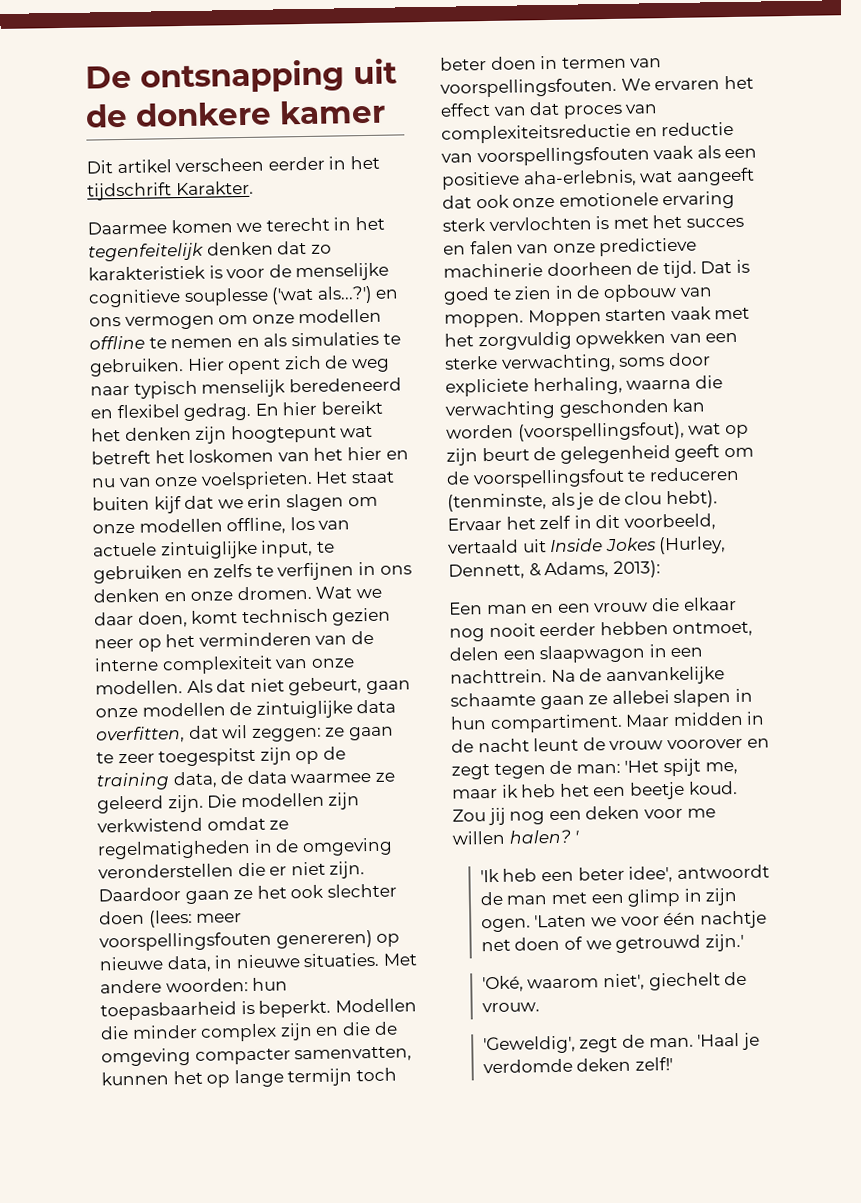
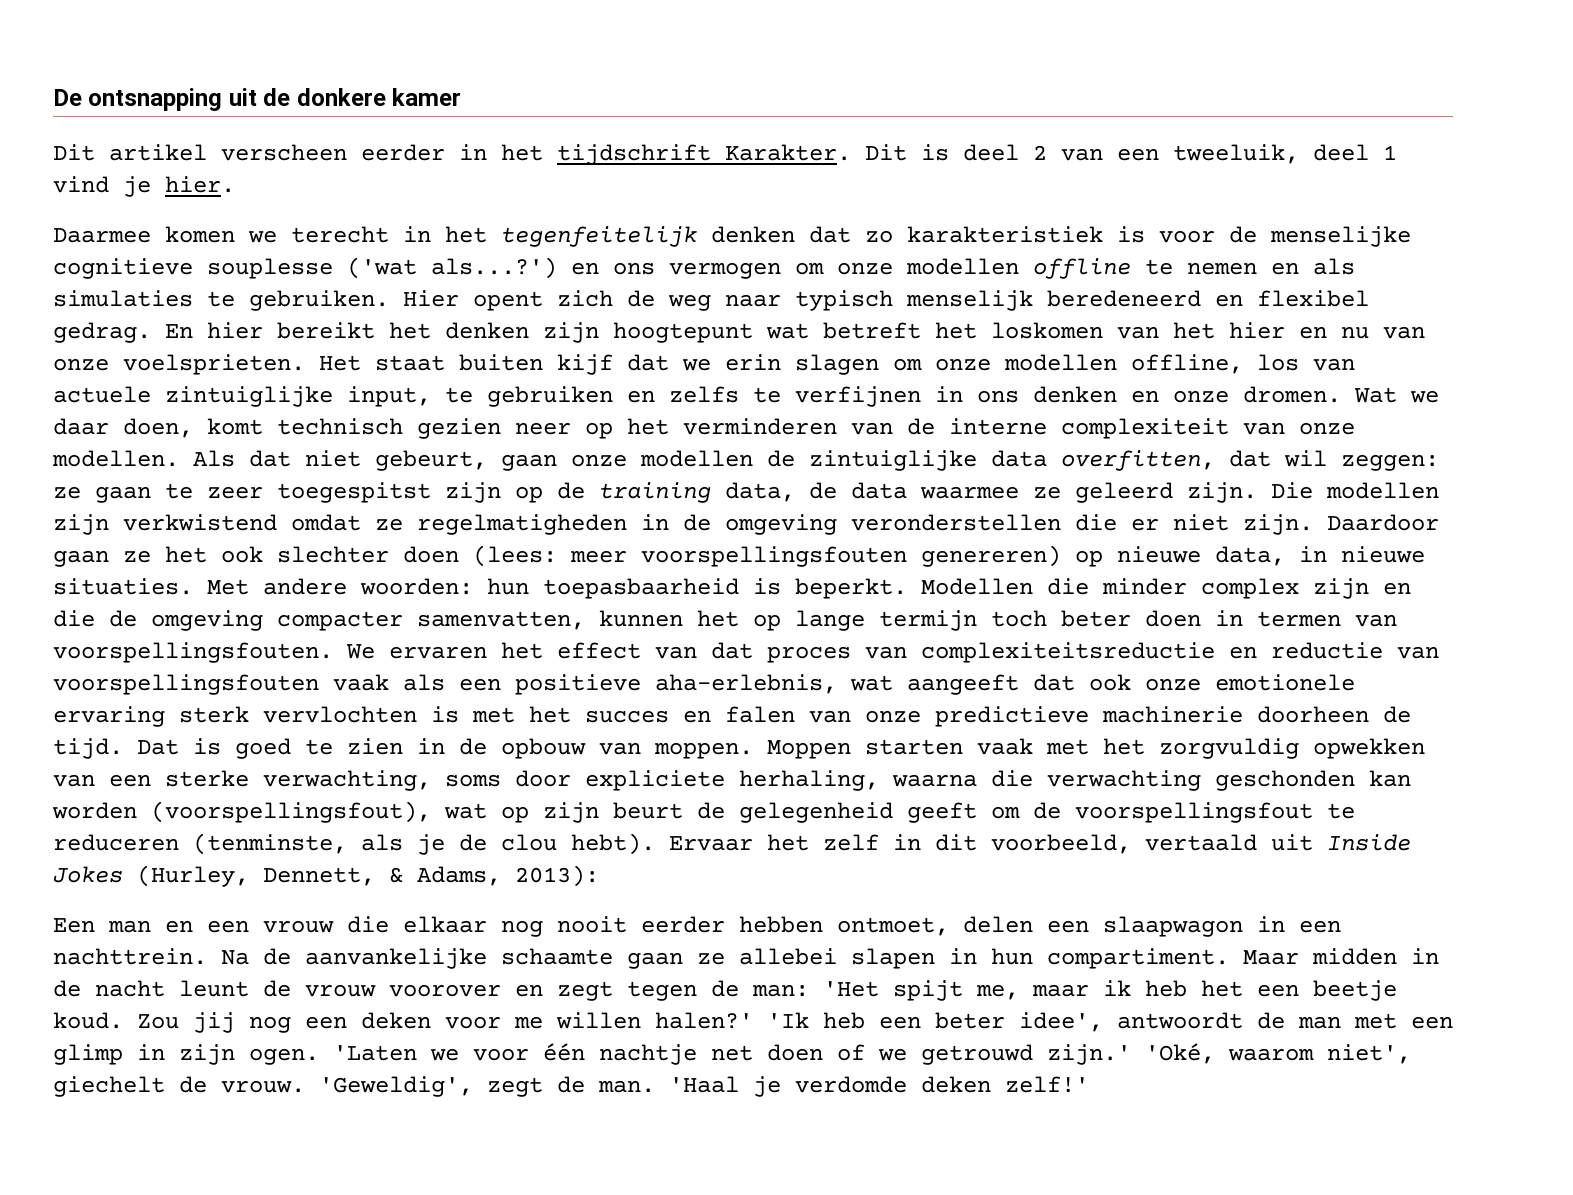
+ Dit is deel 2 van een tweeluik, deel 1 vind je hier.
- Zou jij nog een deken voor me willen halen? '
- 'Ik heb een beter idee', antwoordt de man met een glimp in zijn ogen.
+ Zou jij nog een deken voor me willen halen?' 'Ik heb een beter idee', antwoordt de man met een glimp in zijn ogen.
- 'Laten we voor één nachtje net doen of we getrouwd zijn.'
- 'Oké, waarom niet', giechelt de vrouw.
- 'Geweldig', zegt de man.
+ 'Laten we voor één nachtje net doen of we getrouwd zijn.' 'Oké, waarom niet', giechelt de vrouw. 'Geweldig', zegt de man.

